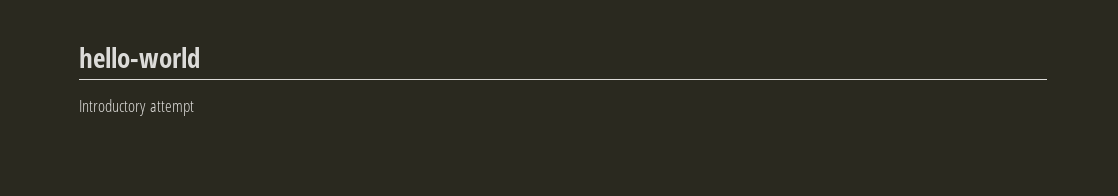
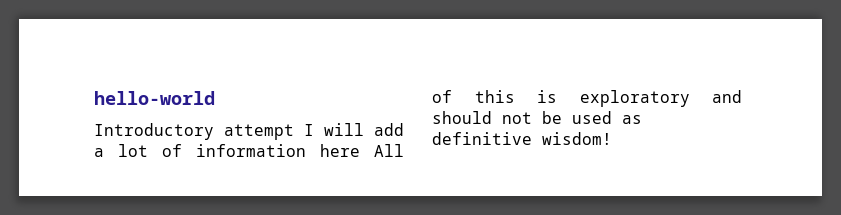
- Introductory attempt
+ Introductory attempt I will add a lot of information here All of this is exploratory and should not be used as definitive wisdom!

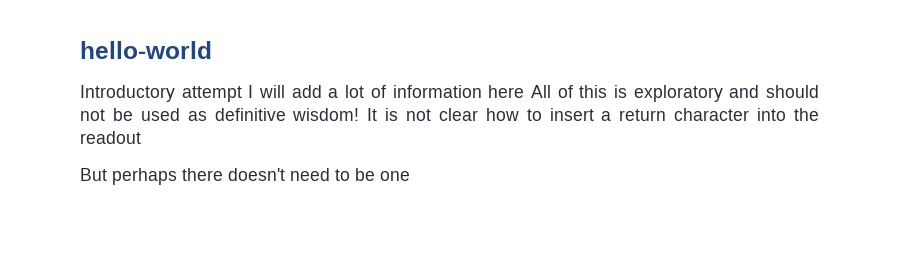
+ It is not clear how to insert a return character into the readout
+ But perhaps there doesn't need to be one

